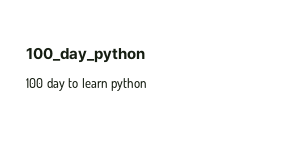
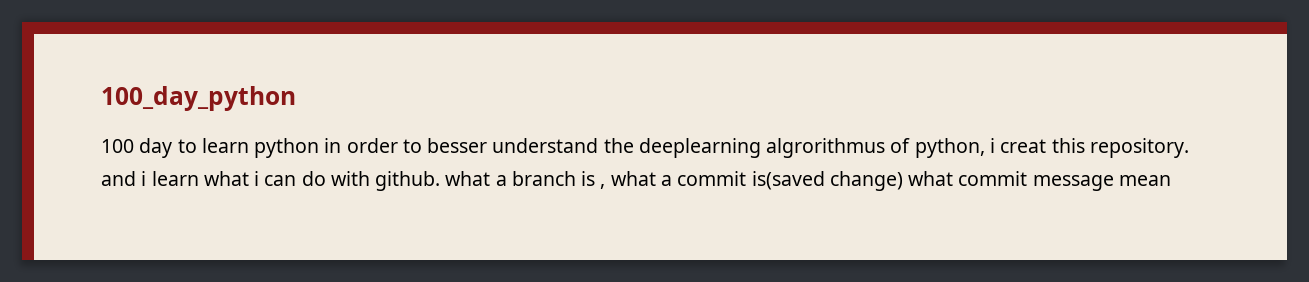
- 100 day to learn python
+ 100 day to learn python in order to besser understand the deeplearning algrorithmus of python, i creat this repository. and i learn what i can do with github. what a branch is , what a commit is(saved change) what commit message mean

